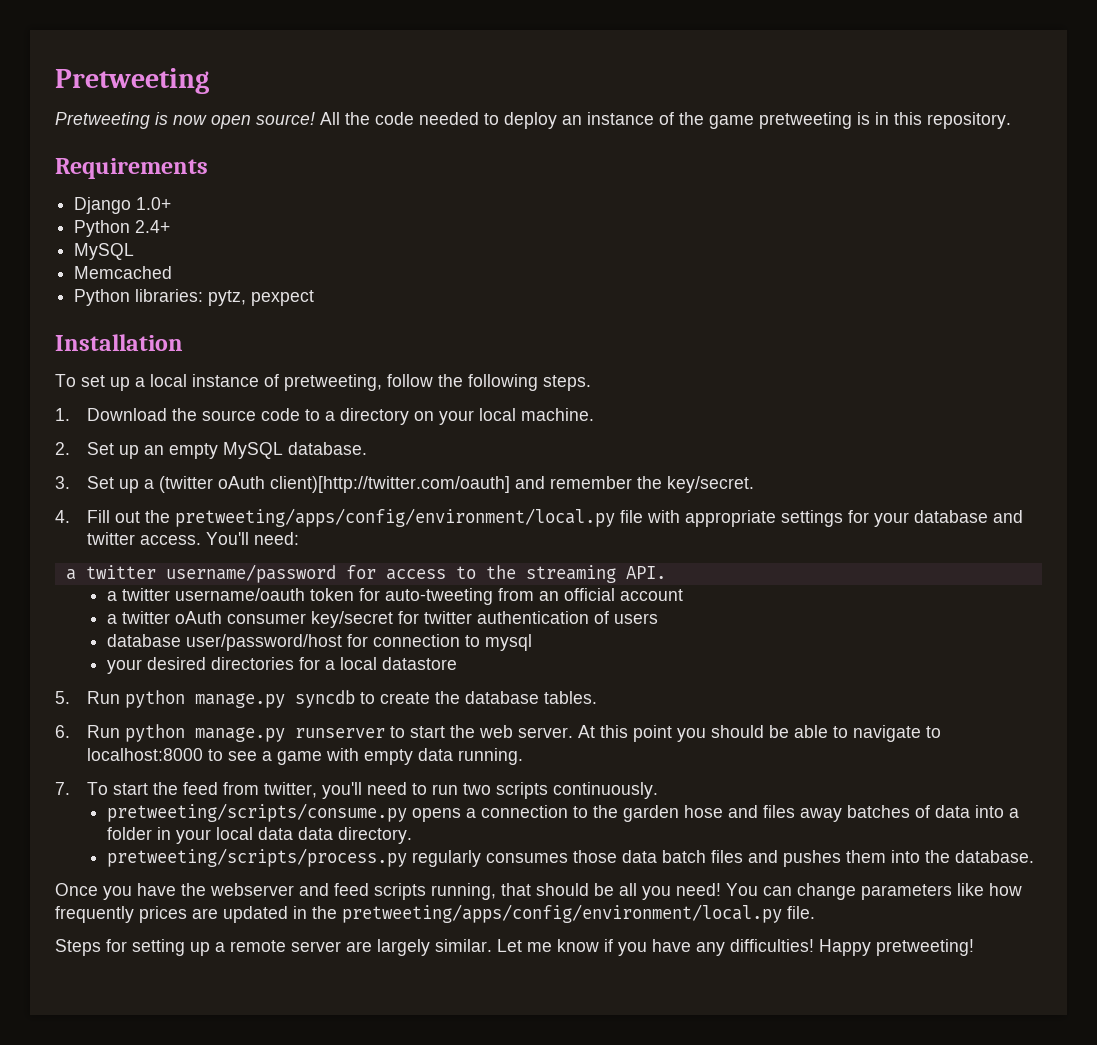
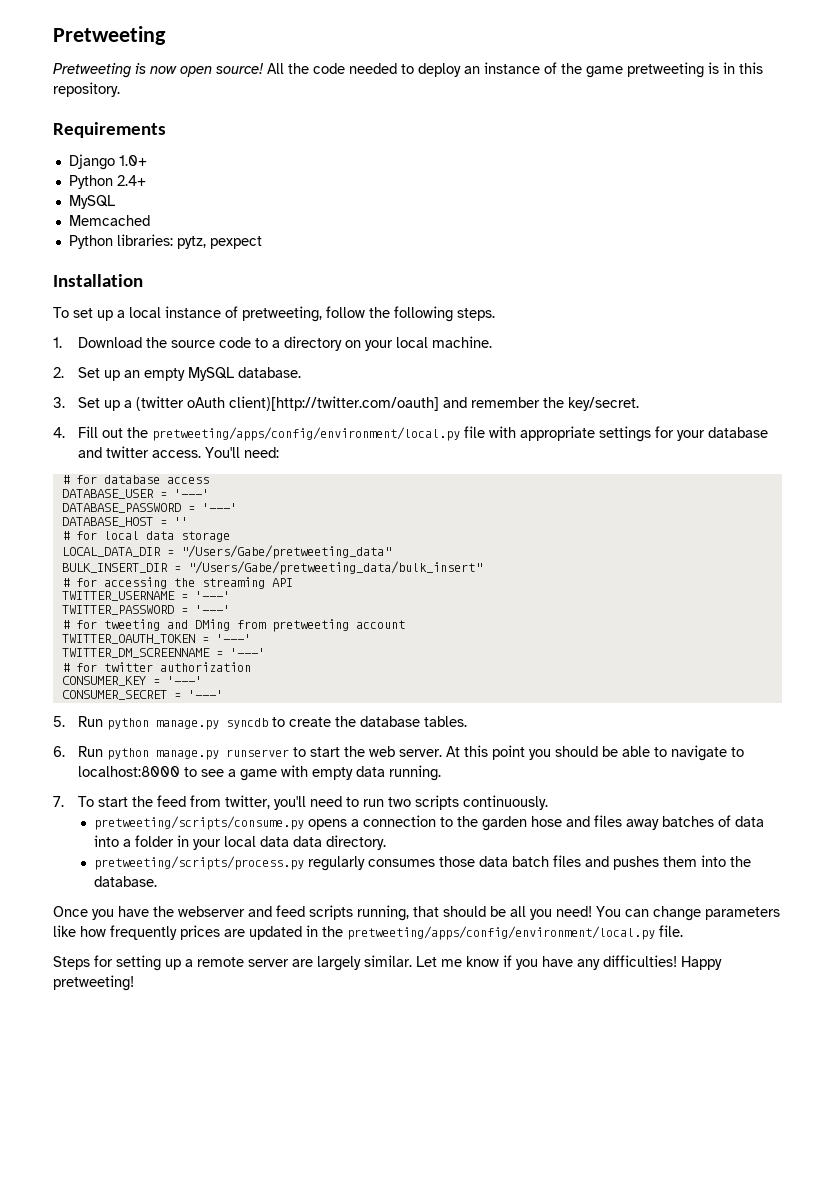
- a twitter username/password for access to the streaming API.
- a twitter username/oauth token for auto-tweeting from an official account
- a twitter oAuth consumer key/secret for twitter authentication of users
- database user/password/host for connection to mysql
- your desired directories for a local datastore
+ # for database access
+ DATABASE_USER = '---'
+ DATABASE_PASSWORD = '---'
+ DATABASE_HOST = ''
+ # for local data storage
+ LOCAL_DATA_DIR = "/Users/Gabe/pretweeting_data"
+ BULK_INSERT_DIR = "/Users/Gabe/pretweeting_data/bulk_insert"
+ # for accessing the streaming API
+ TWITTER_USERNAME = '---'
+ TWITTER_PASSWORD = '---'
+ # for tweeting and DMing from pretweeting account
+ TWITTER_OAUTH_TOKEN = '---'
+ TWITTER_DM_SCREENNAME = '---'
+ # for twitter authorization
+ CONSUMER_KEY = '---'
+ CONSUMER_SECRET = '---'

